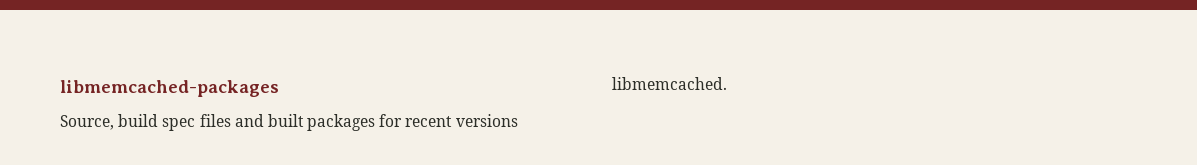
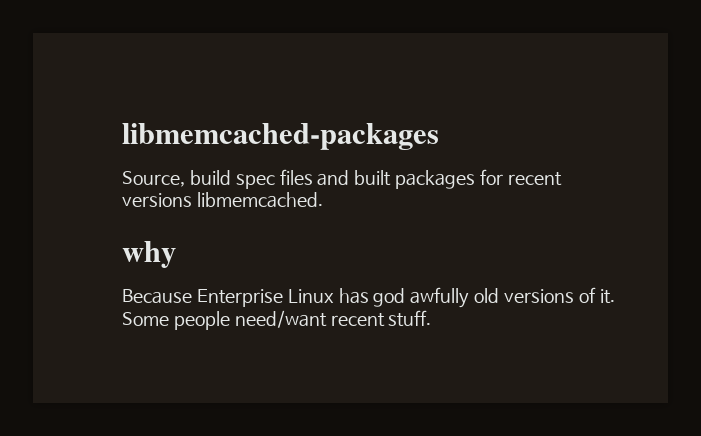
+ why
+ Because Enterprise Linux has god awfully old versions of it. Some people need/want recent stuff.

